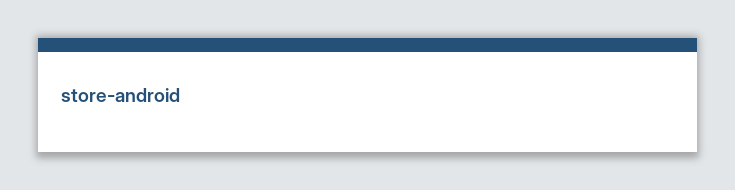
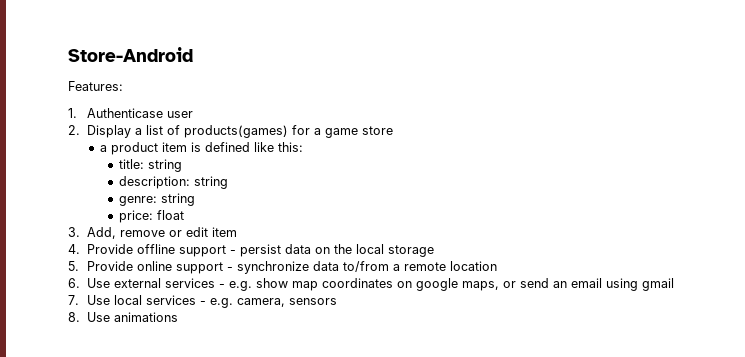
- store-android
+ Store-Android
+ Features:
+ 1. Authenticase user
+ 2. Display a list of products(games) for a game store
+ a product item is defined like this:
+ title: string
+ description: string
+ genre: string
+ price: float
+ 3. Add, remove or edit item
+ 4. Provide offline support - persist data on the local storage
+ 5. Provide online support - synchronize data to/from a remote location
+ 6. Use external services - e.g. show map coordinates on google maps, or send an email using gmail
+ 7. Use local services - e.g. camera, sensors
+ 8. Use animations

